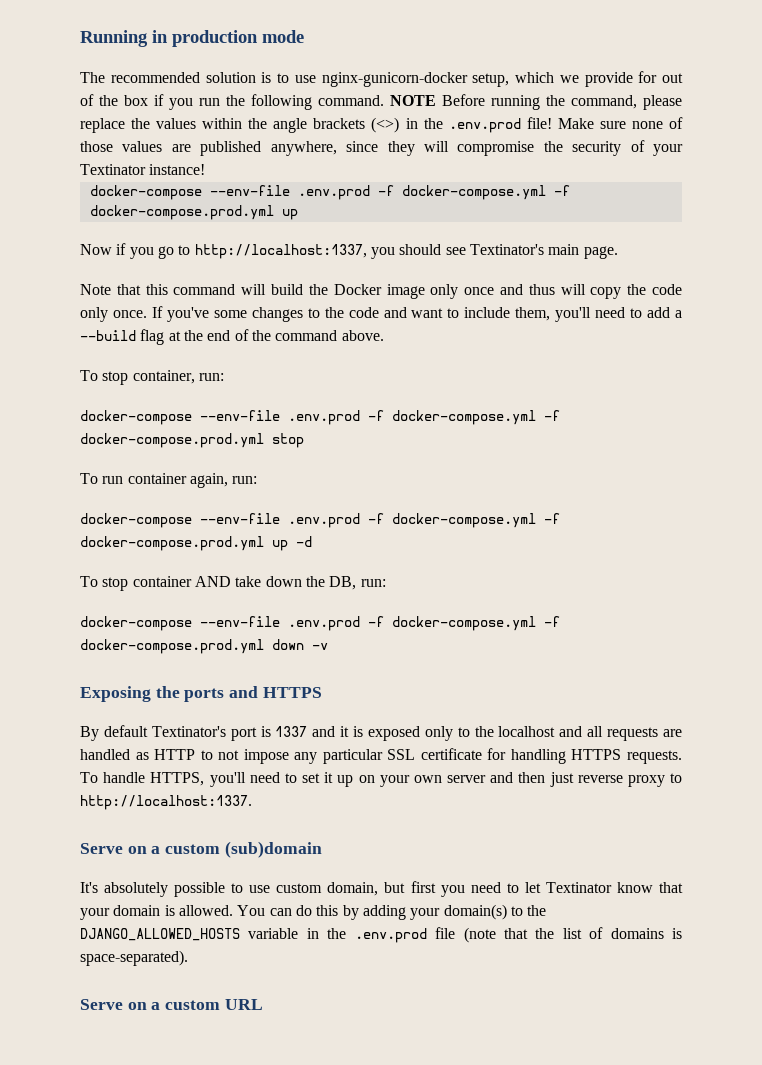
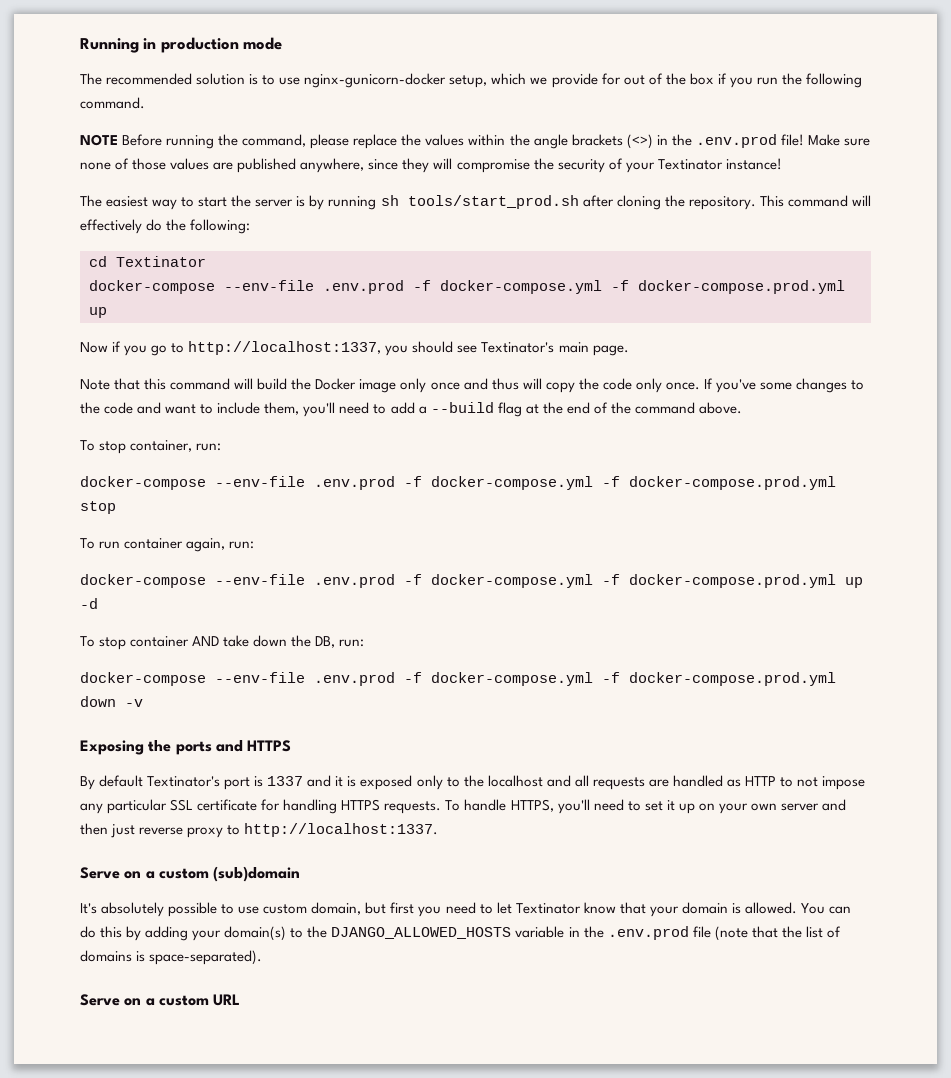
- The recommended solution is to use nginx-gunicorn-docker setup, which we provide for out of the box if you run the following command. NOTE Before running the command, please replace the values within the angle brackets (<>) in the .env.prod file!
+ The recommended solution is to use nginx-gunicorn-docker setup, which we provide for out of the box if you run the following command.
+ NOTE Before running the command, please replace the values within the angle brackets (<>) in the .env.prod file!
+ The easiest way to start the server is by running sh tools/start_prod.sh after cloning the repository. This command will effectively do the following:
+ cd Textinator

